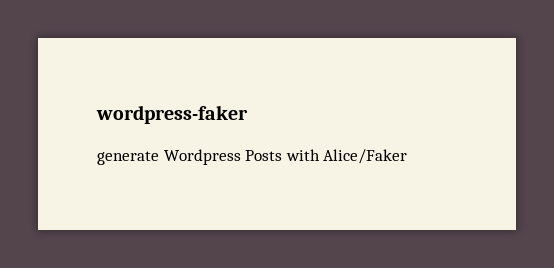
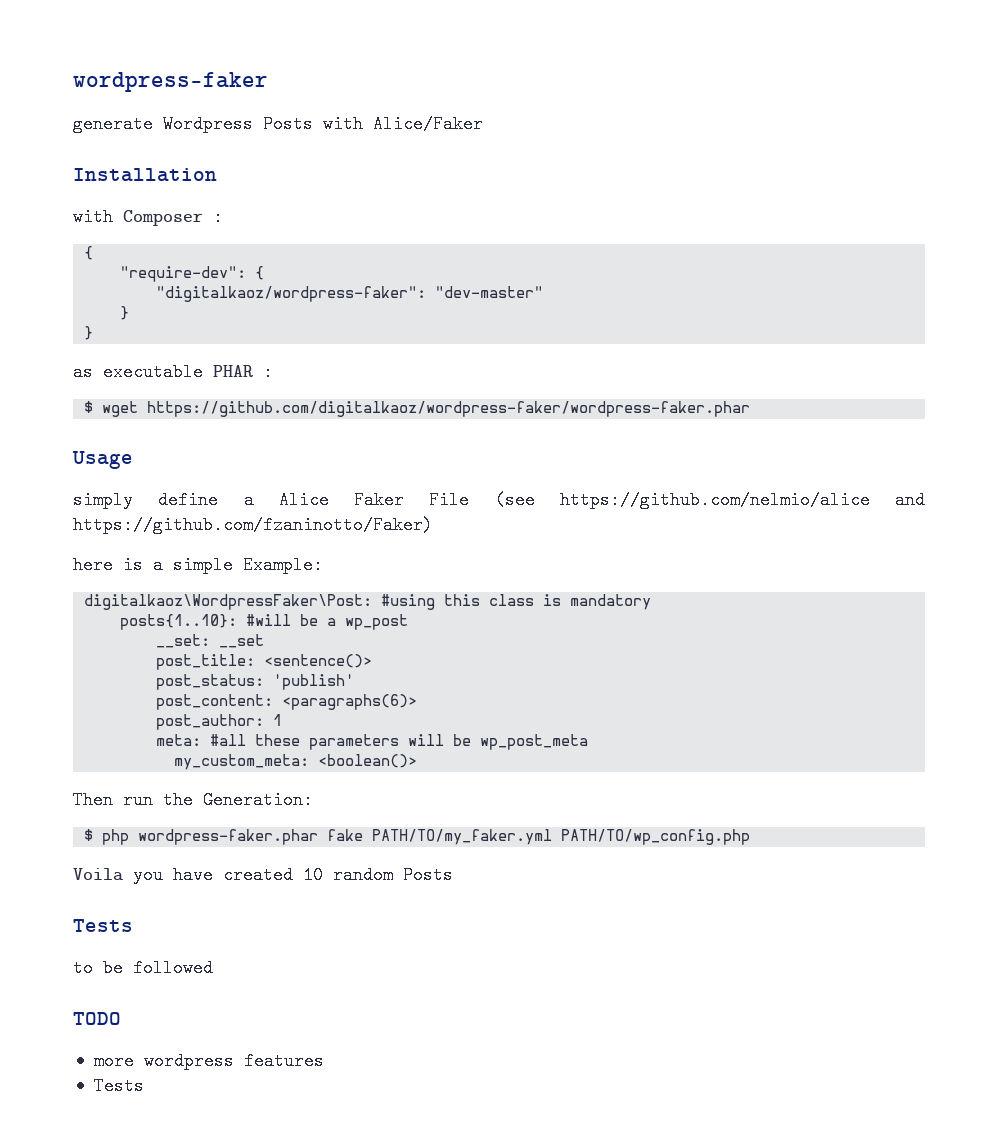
+ Installation
+ with Composer :
+ {
+ "require-dev": {
+ "digitalkaoz/wordpress-faker": "dev-master"
+ }
+ }
+ as executable PHAR :
+ $ wget https://github.com/digitalkaoz/wordpress-faker/wordpress-faker.phar
+ Usage
+ simply define a Alice Faker File (see https://github.com/nelmio/alice and https://github.com/fzaninotto/Faker)
+ here is a simple Example:
+ digitalkaoz\WordpressFaker\Post: #using this class is mandatory
+ posts{1..10}: #will be a wp_post
+ __set: __set
+ post_title: <sentence()>
+ post_status: 'publish'
+ post_content: <paragraphs(6)>
+ post_author: 1
+ meta: #all these parameters will be wp_post_meta
+ my_custom_meta: <boolean()>
+ Then run the Generation:
+ $ php wordpress-faker.phar fake PATH/TO/my_faker.yml PATH/TO/wp_config.php
+ Voila you have created 10 random Posts
+ Tests
+ to be followed
+ TODO
+ more wordpress features
+ Tests

